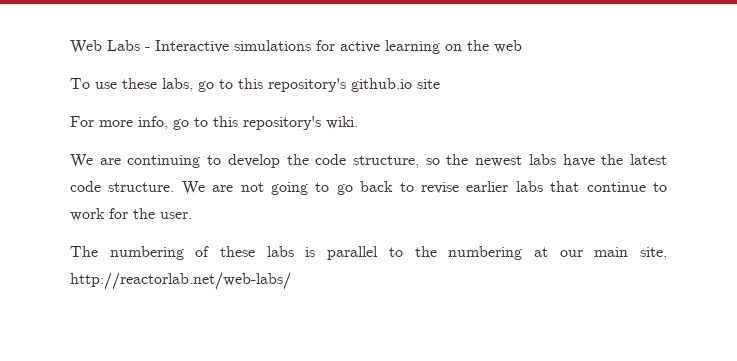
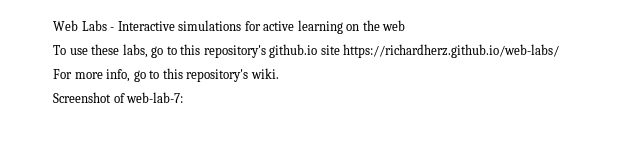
- To use these labs, go to this repository's github.io site
+ To use these labs, go to this repository's github.io site https://richardherz.github.io/web-labs/
- We are continuing to develop the code structure, so the newest labs have the latest code structure. We are not going to go back to revise earlier labs that continue to work for the user.
- The numbering of these labs is parallel to the numbering at our main site, http://reactorlab.net/web-labs/
+ Screenshot of web-lab-7:

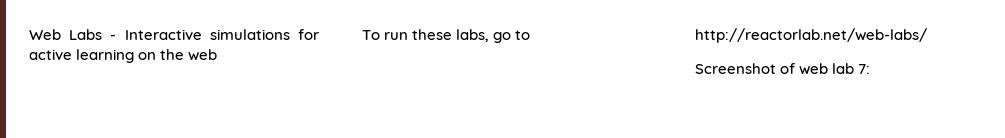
- To use these labs, go to this repository's github.io site https://richardherz.github.io/web-labs/
- For more info, go to this repository's wiki.
+ To run these labs, go to http://reactorlab.net/web-labs/
- Screenshot of web-lab-7:
+ Screenshot of web lab 7:

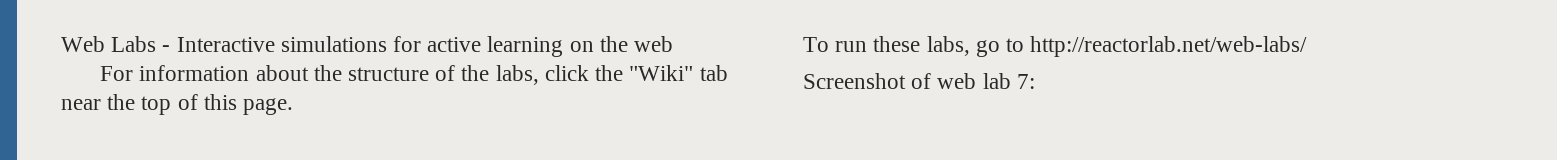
+ For information about the structure of the labs, click the "Wiki" tab near the top of this page.

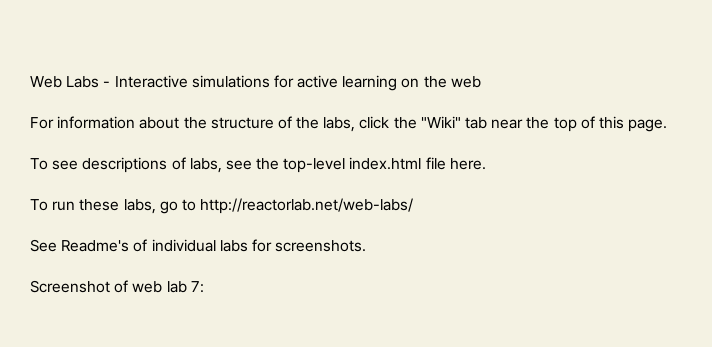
+ To see descriptions of labs, see the top-level index.html file here.
+ See Readme's of individual labs for screenshots.

